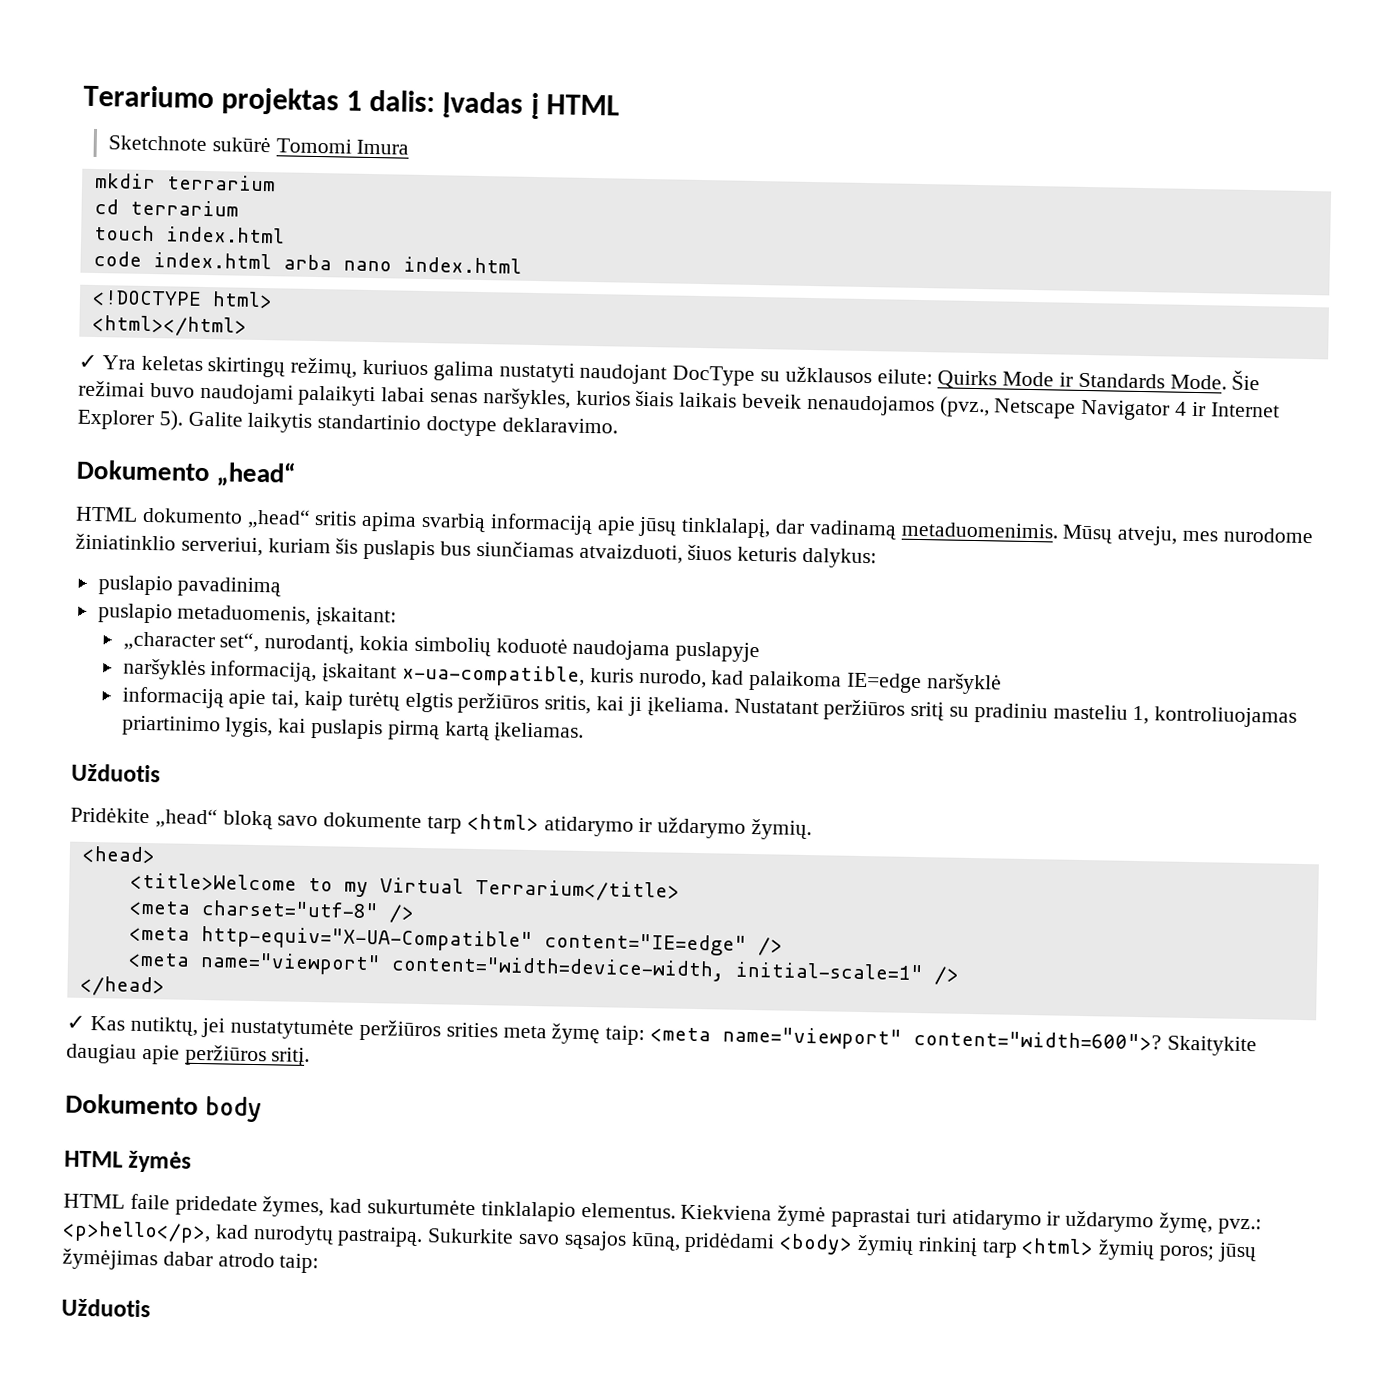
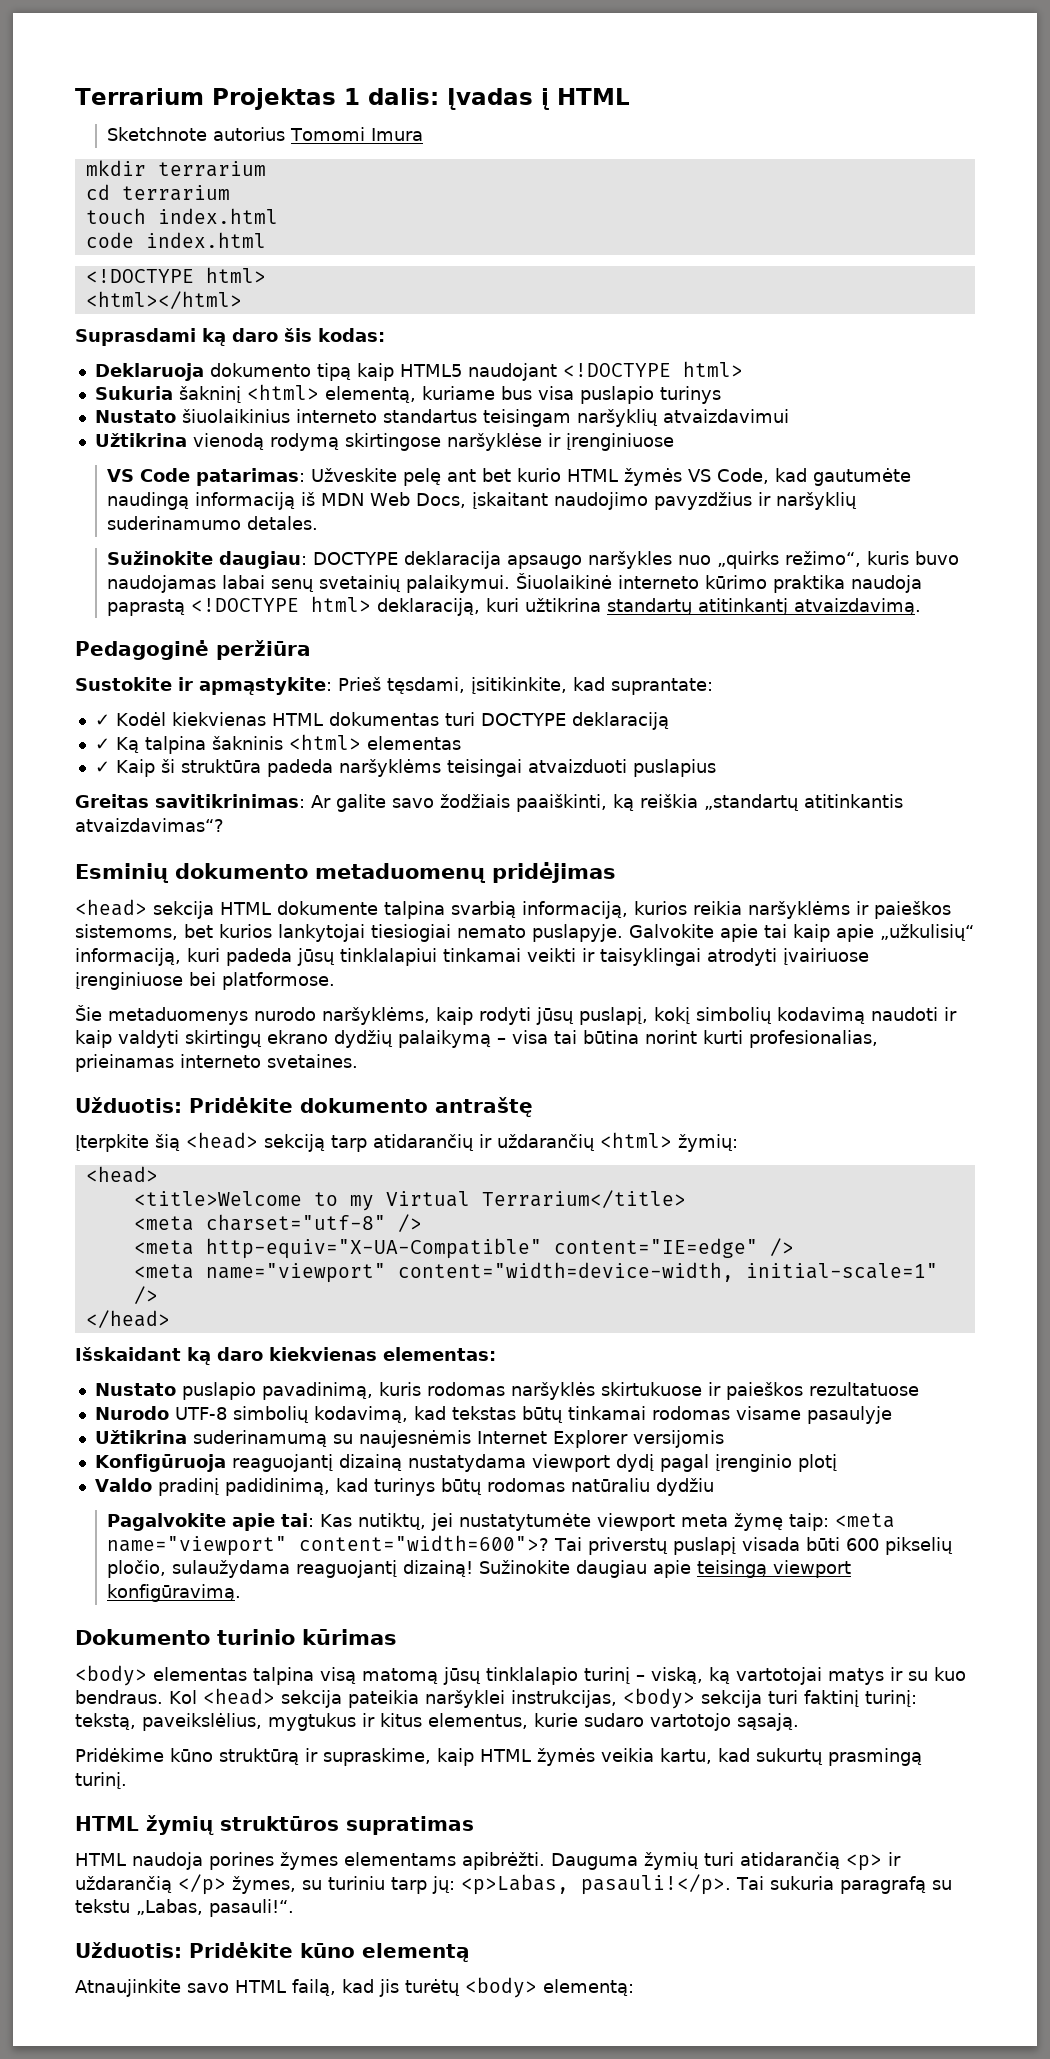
- Terariumo projektas 1 dalis: Įvadas į HTML
+ Terrarium Projektas 1 dalis: Įvadas į HTML
- Sketchnote sukūrė Tomomi Imura
+ Sketchnote autorius Tomomi Imura
- code index.html arba nano index.html
+ code index.html
- ✓ Yra keletas skirtingų režimų, kuriuos galima nustatyti naudojant DocType su užklausos eilute: Quirks Mode ir Standards Mode. Šie režimai buvo naudojami palaikyti labai senas naršykles, kurios šiais laikais beveik nenaudojamos (pvz., Netscape Navigator 4 ir Internet Explorer 5). Galite laikytis standartinio doctype deklaravimo.
- Dokumento „head“
- HTML dokumento „head“ sritis apima svarbią informaciją apie jūsų tinklalapį, dar vadinamą metaduomenimis. Mūsų atveju, mes nurodome žiniatinklio serveriui, kuriam šis puslapis bus siunčiamas atvaizduoti, šiuos keturis dalykus:
- puslapio pavadinimą
- puslapio metaduomenis, įskaitant:
- „character set“, nurodantį, kokia simbolių koduotė naudojama puslapyje
- naršyklės informaciją, įskaitant x-ua-compatible, kuris nurodo, kad palaikoma IE=edge naršyklė
- informaciją apie tai, kaip turėtų elgtis peržiūros sritis, kai ji įkeliama. Nustatant peržiūros sritį su pradiniu masteliu 1, kontroliuojamas priartinimo lygis, kai puslapis pirmą kartą įkeliamas.
- Užduotis
- Pridėkite „head“ bloką savo dokumente tarp <html> atidarymo ir uždarymo žymių.
+ Suprasdami ką daro šis kodas:
+ Deklaruoja dokumento tipą kaip HTML5 naudojant <!DOCTYPE html>
+ Sukuria šakninį <html> elementą, kuriame bus visa puslapio turinys
+ Nustato šiuolaikinius interneto standartus teisingam naršyklių atvaizdavimui
+ Užtikrina vienodą rodymą skirtingose naršyklėse ir įrenginiuose
+ VS Code patarimas: Užveskite pelę ant bet kurio HTML žymės VS Code, kad gautumėte naudingą informaciją iš MDN Web Docs, įskaitant naudojimo pavyzdžius ir naršyklių suderinamumo detales.
+ Sužinokite daugiau: DOCTYPE deklaracija apsaugo naršykles nuo „quirks režimo“, kuris buvo naudojamas labai senų svetainių palaikymui. Šiuolaikinė interneto kūrimo praktika naudoja paprastą <!DOCTYPE html> deklaraciją, kuri užtikrina standartų atitinkantį atvaizdavimą.
+ Pedagoginė peržiūra
+ Sustokite ir apmąstykite: Prieš tęsdami, įsitikinkite, kad suprantate:
+ ✓ Kodėl kiekvienas HTML dokumentas turi DOCTYPE deklaraciją
+ ✓ Ką talpina šakninis <html> elementas
+ ✓ Kaip ši struktūra padeda naršyklėms teisingai atvaizduoti puslapius
+ Greitas savitikrinimas: Ar galite savo žodžiais paaiškinti, ką reiškia „standartų atitinkantis atvaizdavimas“?
+ Esminių dokumento metaduomenų pridėjimas
+ <head> sekcija HTML dokumente talpina svarbią informaciją, kurios reikia naršyklėms ir paieškos sistemoms, bet kurios lankytojai tiesiogiai nemato puslapyje. Galvokite apie tai kaip apie „užkulisių“ informaciją, kuri padeda jūsų tinklalapiui tinkamai veikti ir taisyklingai atrodyti įvairiuose įrenginiuose bei platformose.
+ Šie metaduomenys nurodo naršyklėms, kaip rodyti jūsų puslapį, kokį simbolių kodavimą naudoti ir kaip valdyti skirtingų ekrano dydžių palaikymą – visa tai būtina norint kurti profesionalias, prieinamas interneto svetaines.
+ Užduotis: Pridėkite dokumento antraštę
+ Įterpkite šią <head> sekciją tarp atidarančių ir uždarančių <html> žymių:
- ✓ Kas nutiktų, jei nustatytumėte peržiūros srities meta žymę taip: <meta name="viewport" content="width=600">?
+ Išskaidant ką daro kiekvienas elementas:
+ Nustato puslapio pavadinimą, kuris rodomas naršyklės skirtukuose ir paieškos rezultatuose
+ Nurodo UTF-8 simbolių kodavimą, kad tekstas būtų tinkamai rodomas visame pasaulyje
+ Užtikrina suderinamumą su naujesnėmis Internet Explorer versijomis
+ Konfigūruoja reaguojantį dizainą nustatydama viewport dydį pagal įrenginio plotį
+ Valdo pradinį padidinimą, kad turinys būtų rodomas natūraliu dydžiu
+ Pagalvokite apie tai: Kas nutiktų, jei nustatytumėte viewport meta žymę taip: <meta name="viewport" content="width=600">?
- Skaitykite daugiau apie peržiūros sritį.
- Dokumento body
- HTML žymės
- HTML faile pridedate žymes, kad sukurtumėte tinklalapio elementus. Kiekviena žymė paprastai turi atidarymo ir uždarymo žymę, pvz.: <p>hello</p>, kad nurodytų pastraipą. Sukurkite savo sąsajos kūną, pridėdami <body> žymių rinkinį tarp <html> žymių poros; jūsų žymėjimas dabar atrodo taip:
- Užduotis
+ Tai priverstų puslapį visada būti 600 pikselių pločio, sulaužydama reaguojantį dizainą! Sužinokite daugiau apie teisingą viewport konfigūravimą.
+ Dokumento turinio kūrimas
+ <body> elementas talpina visą matomą jūsų tinklalapio turinį – viską, ką vartotojai matys ir su kuo bendraus. Kol <head> sekcija pateikia naršyklei instrukcijas, <body> sekcija turi faktinį turinį: tekstą, paveikslėlius, mygtukus ir kitus elementus, kurie sudaro vartotojo sąsają.
+ Pridėkime kūno struktūrą ir supraskime, kaip HTML žymės veikia kartu, kad sukurtų prasmingą turinį.
+ HTML žymių struktūros supratimas
+ HTML naudoja porines žymes elementams apibrėžti. Dauguma žymių turi atidarančią <p> ir uždarančią </p> žymes, su turiniu tarp jų: <p>Labas, pasauli!</p>. Tai sukuria paragrafą su tekstu „Labas, pasauli!“.
+ Užduotis: Pridėkite kūno elementą
+ Atnaujinkite savo HTML failą, kad jis turėtų <body> elementą:

